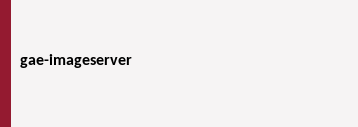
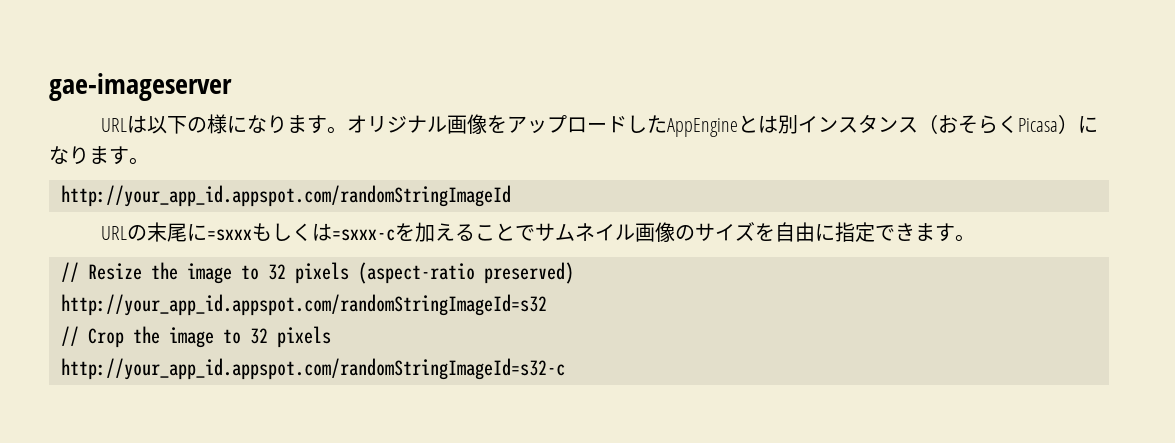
+ URLは以下の様になります。オリジナル画像をアップロードしたAppEngineとは別インスタンス（おそらくPicasa）になります。
+ http://your_app_id.appspot.com/randomStringImageId
+ URLの末尾に=sxxxもしくは=sxxx-cを加えることでサムネイル画像のサイズを自由に指定できます。
+ // Resize the image to 32 pixels (aspect-ratio preserved)
+ http://your_app_id.appspot.com/randomStringImageId=s32
+ // Crop the image to 32 pixels
+ http://your_app_id.appspot.com/randomStringImageId=s32-c

